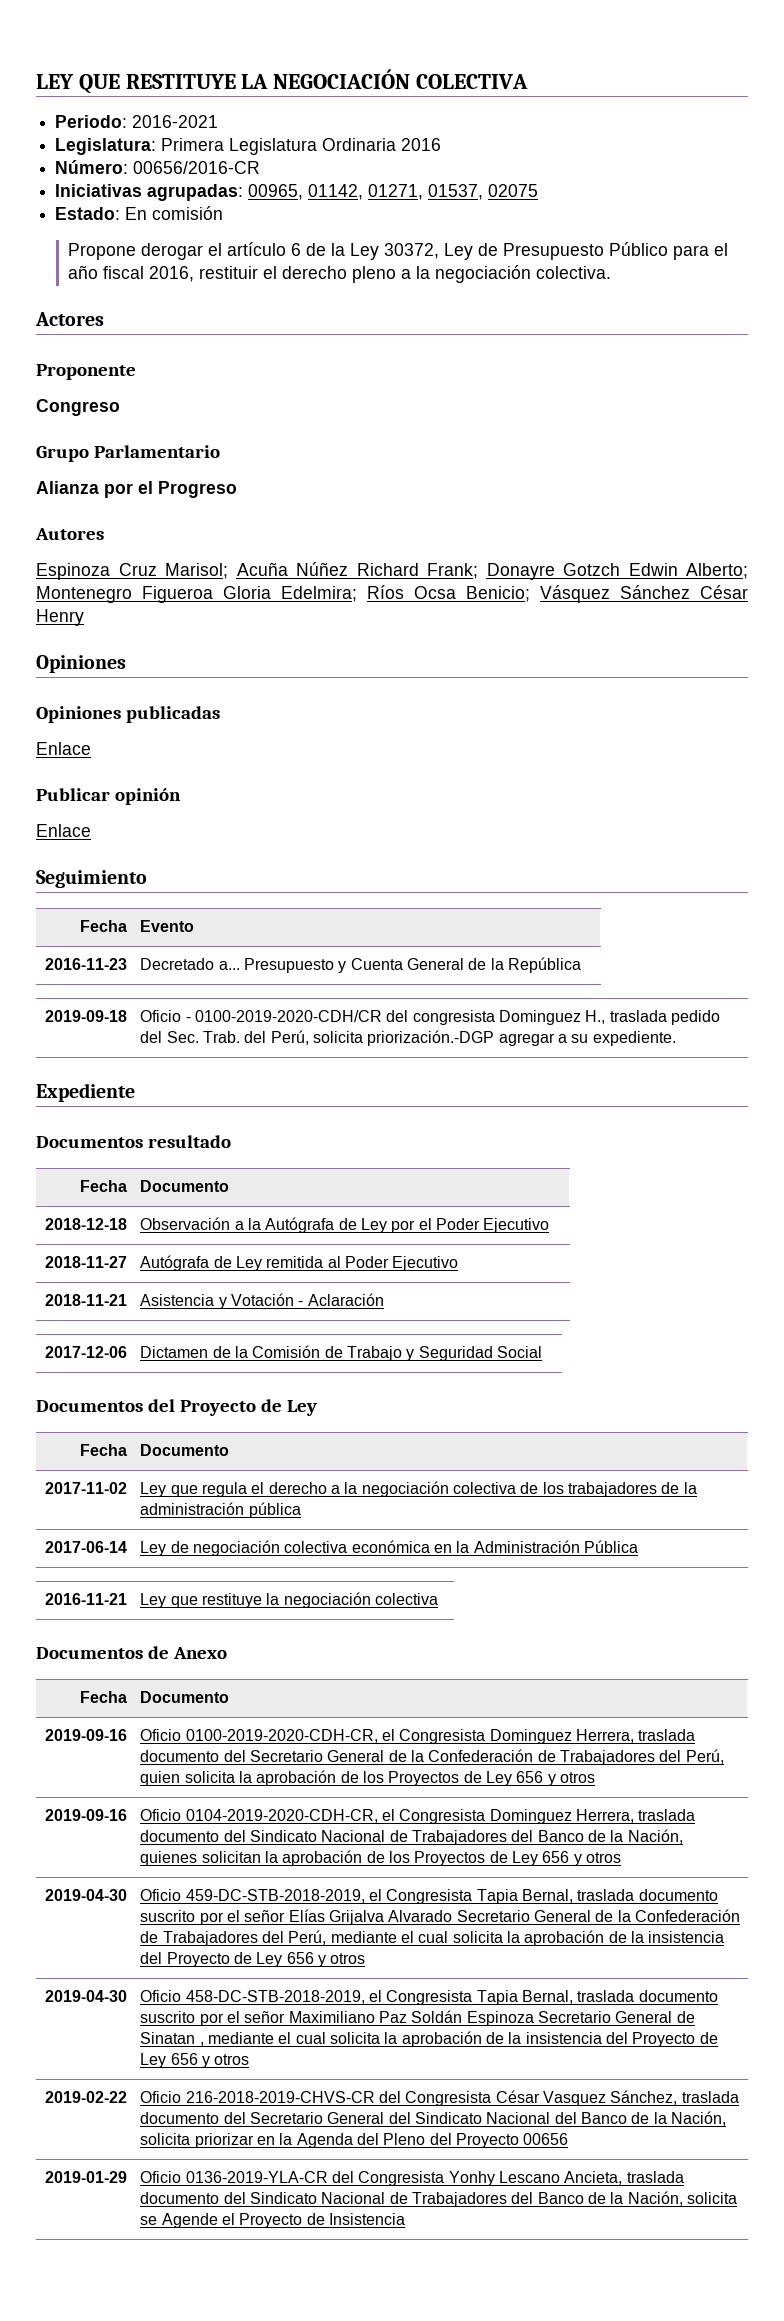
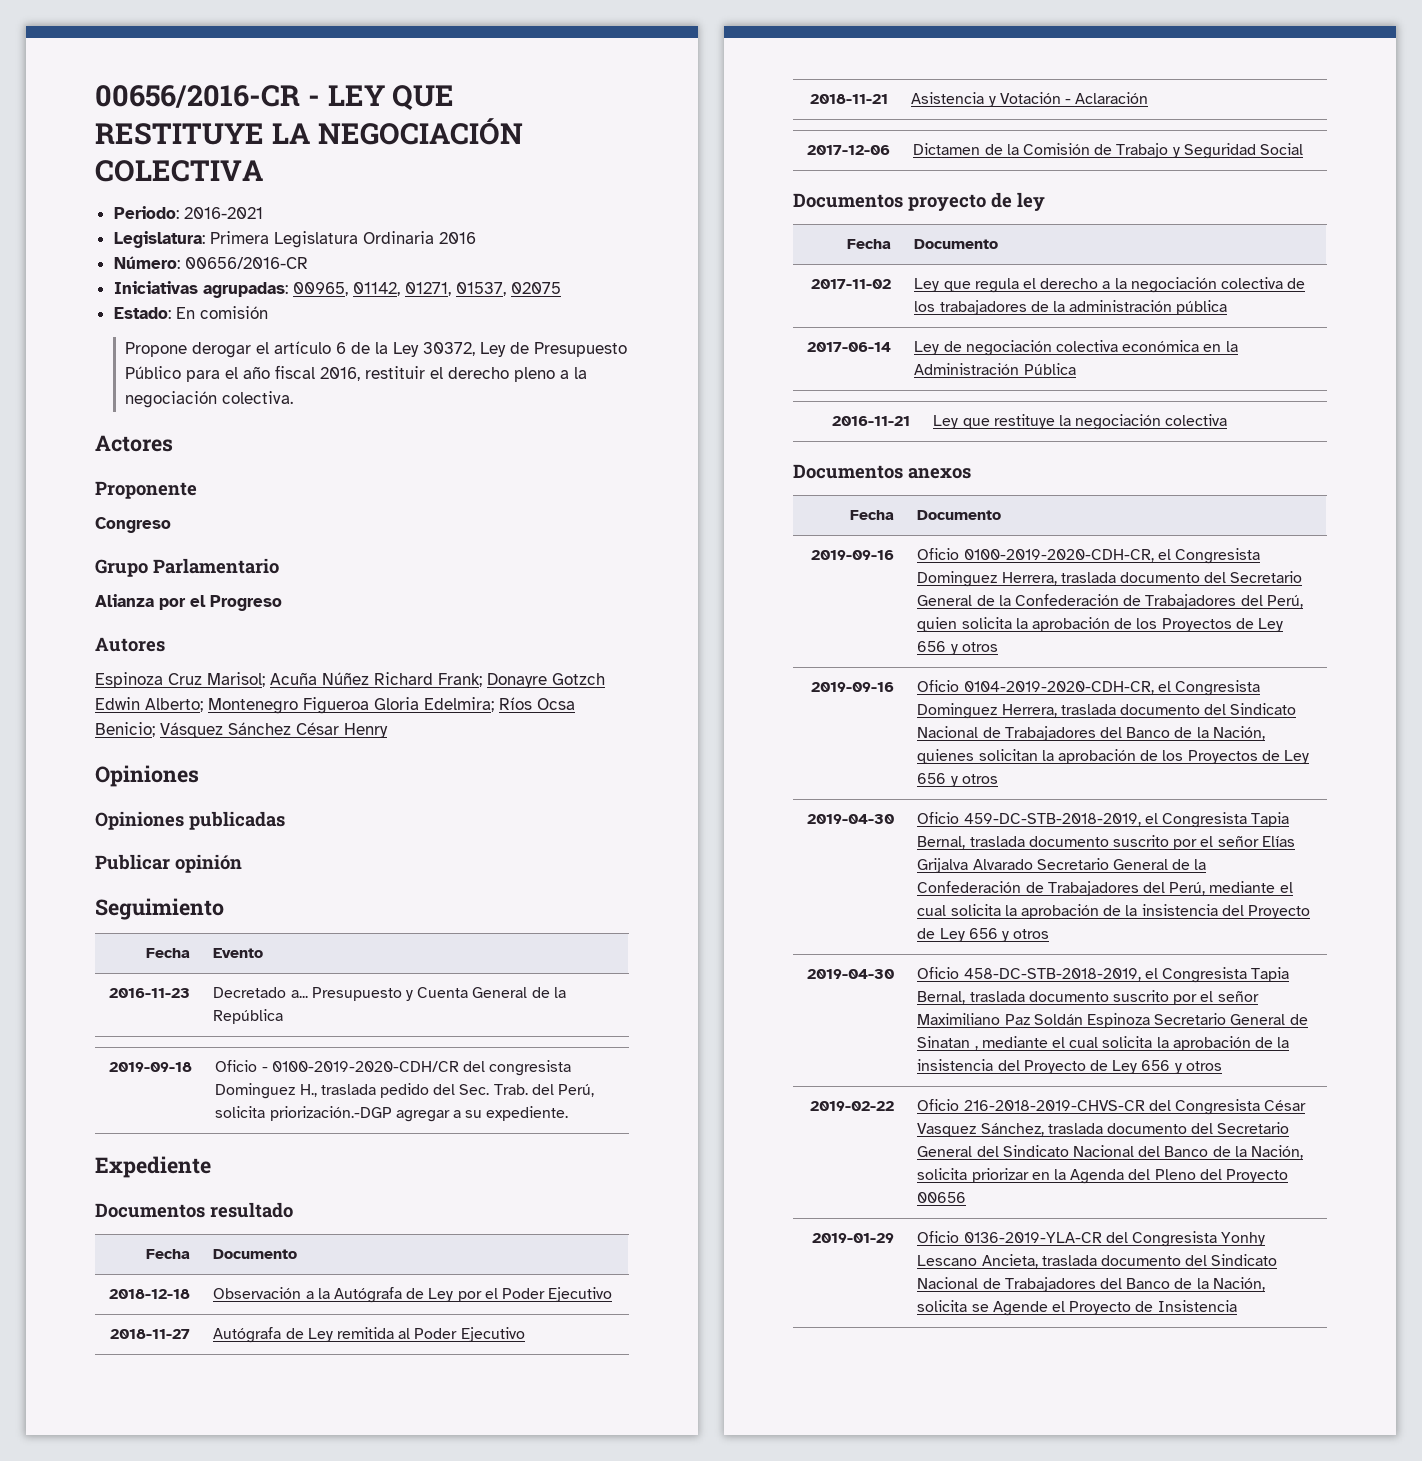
- LEY QUE RESTITUYE LA NEGOCIACIÓN COLECTIVA
+ 00656/2016-CR - LEY QUE RESTITUYE LA NEGOCIACIÓN COLECTIVA
  Opiniones publicadas
- Enlace
  Publicar opinión
- Enlace
- Documentos del Proyecto de Ley
+ Documentos proyecto de ley
- Documentos de Anexo
+ Documentos anexos

